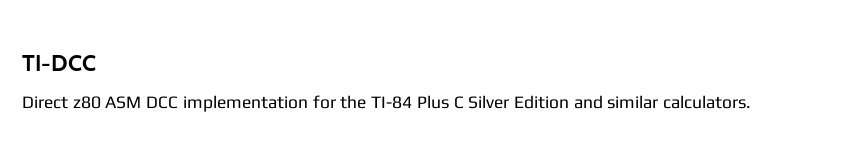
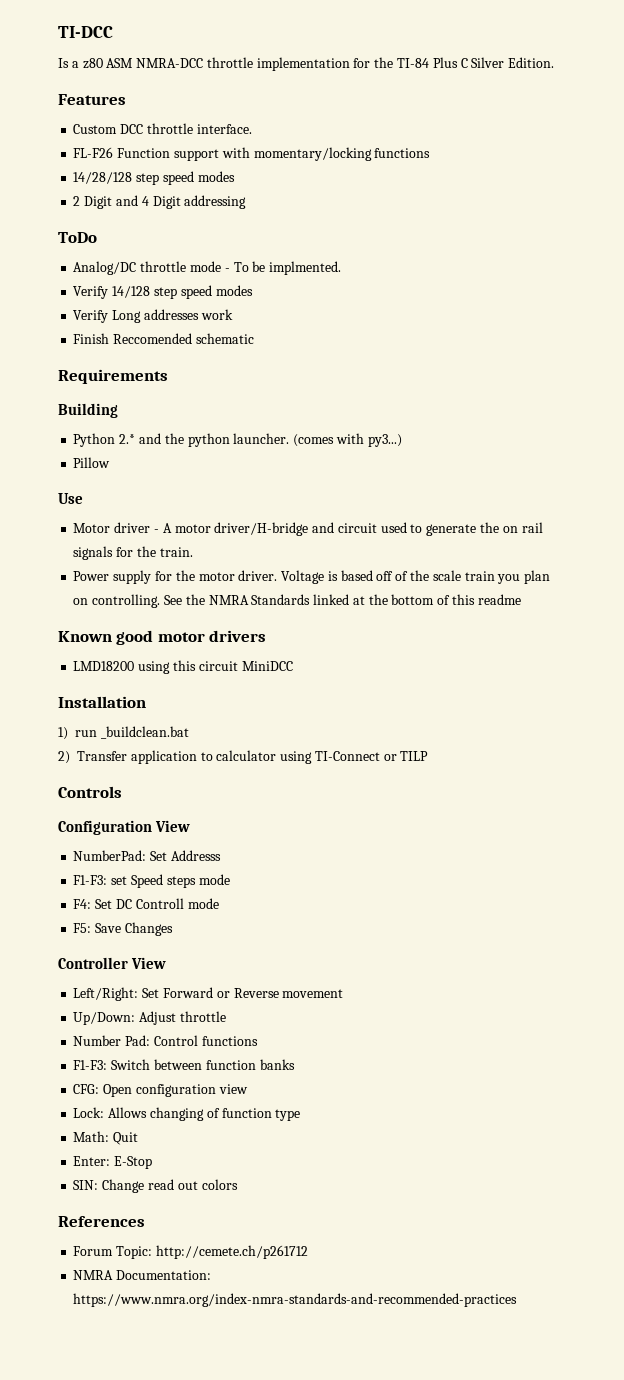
- Direct z80 ASM DCC implementation for the TI-84 Plus C Silver Edition and similar calculators.
+ Is a z80 ASM NMRA-DCC throttle implementation for the TI-84 Plus C Silver Edition.
+ Features
+ Custom DCC throttle interface.
+ FL-F26 Function support with momentary/locking functions
+ 14/28/128 step speed modes
+ 2 Digit and 4 Digit addressing
+ ToDo
+ Analog/DC throttle mode - To be implmented.
+ Verify 14/128 step speed modes
+ Verify Long addresses work
+ Finish Reccomended schematic
+ Requirements
+ Building
+ Python 2.* and the python launcher. (comes with py3...)
+ Pillow
+ Use
+ Motor driver - A motor driver/H-bridge and circuit used to generate the on rail signals for the train.
+ Power supply for the motor driver. Voltage is based off of the scale train you plan on controlling. See the NMRA Standards linked at the bottom of this readme
+ Known good motor drivers
+ LMD18200 using this circuit MiniDCC
+ Installation
+ 1) run _buildclean.bat
+ 2) Transfer application to calculator using TI-Connect or TILP
+ Controls
+ Configuration View
+ NumberPad: Set Addresss
+ F1-F3: set Speed steps mode
+ F4: Set DC Controll mode
+ F5: Save Changes
+ Controller View
+ Left/Right: Set Forward or Reverse movement
+ Up/Down: Adjust throttle
+ Number Pad: Control functions
+ F1-F3: Switch between function banks
+ CFG: Open configuration view
+ Lock: Allows changing of function type
+ Math: Quit
+ Enter: E-Stop
+ SIN: Change read out colors
+ References
+ Forum Topic: http://cemete.ch/p261712
+ NMRA Documentation: https://www.nmra.org/index-nmra-standards-and-recommended-practices

